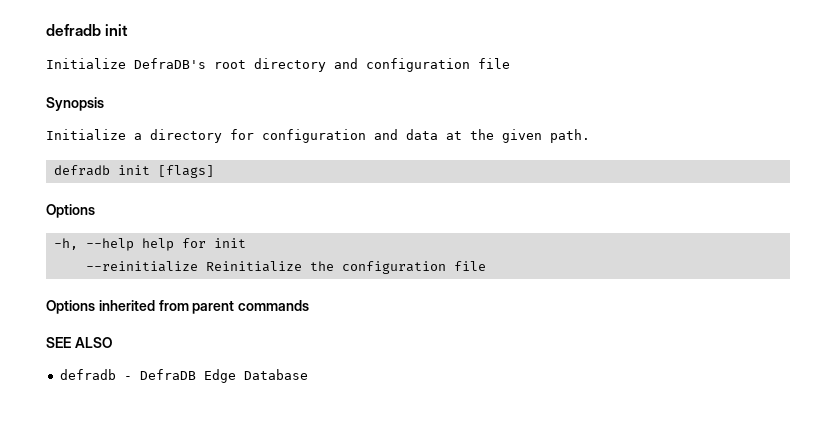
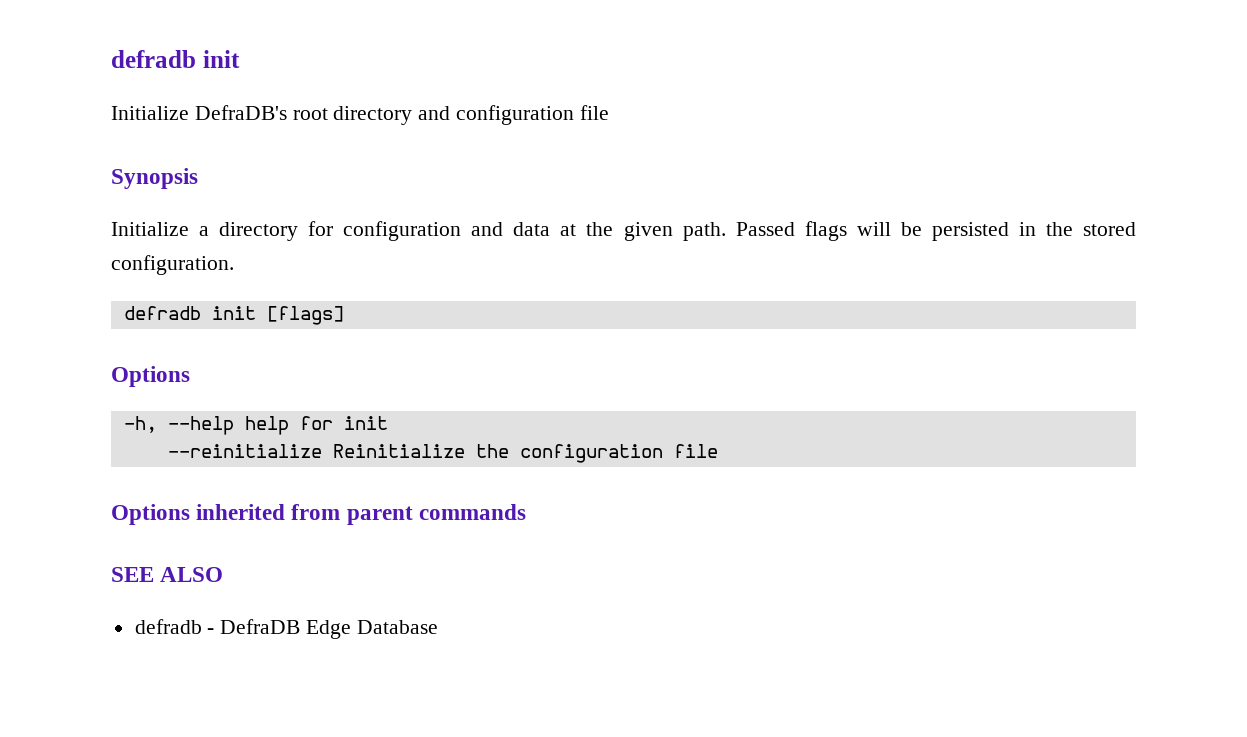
+ Passed flags will be persisted in the stored configuration.

